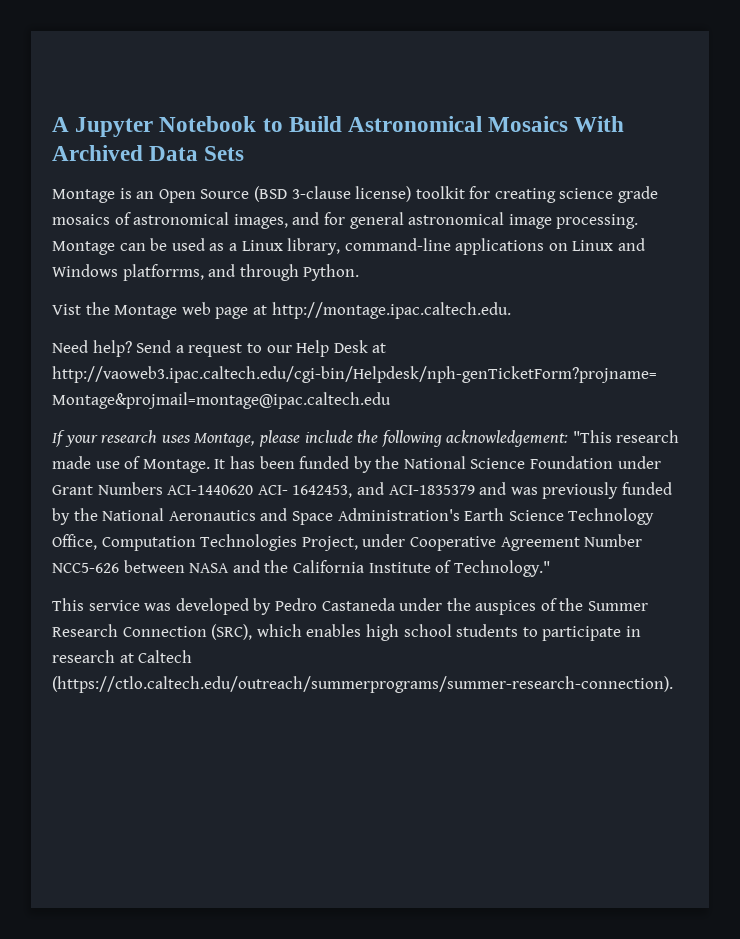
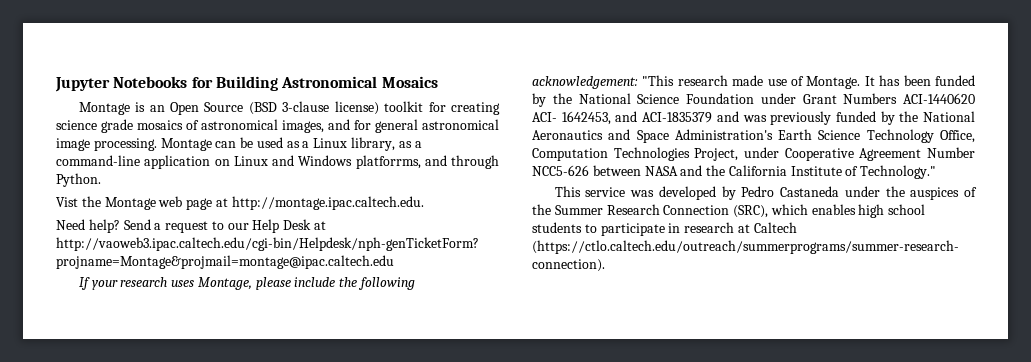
- A Jupyter Notebook to Build Astronomical Mosaics With Archived Data Sets
+ Jupyter Notebooks for Building Astronomical Mosaics
- Montage can be used as a Linux library, command-line applications on Linux and Windows platforrms, and through Python.
+ Montage can be used as a Linux library, as a command-line application on Linux and Windows platforrms, and through Python.

